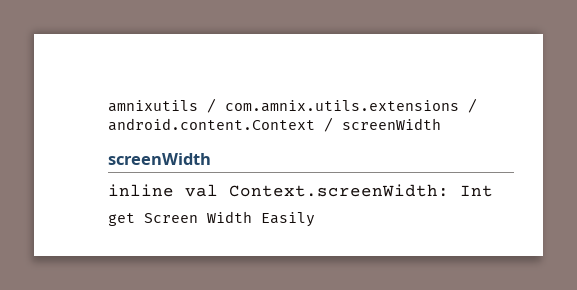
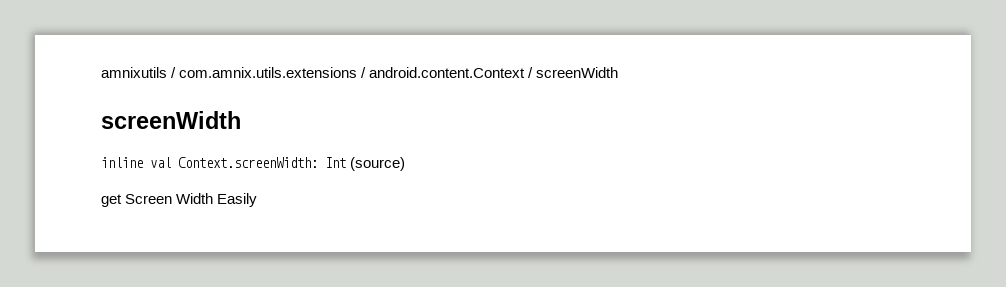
- inline val Context.screenWidth: Int
+ inline val Context.screenWidth: Int (source)

